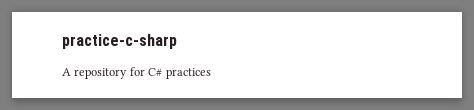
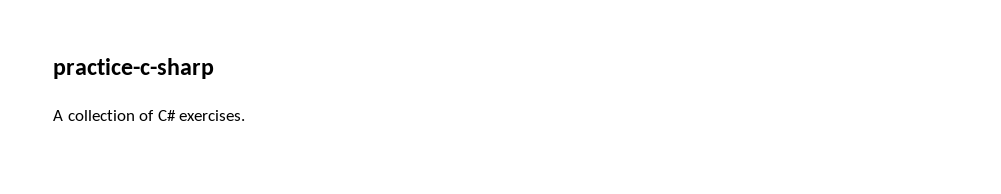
- A repository for C# practices
+ A collection of C# exercises.

